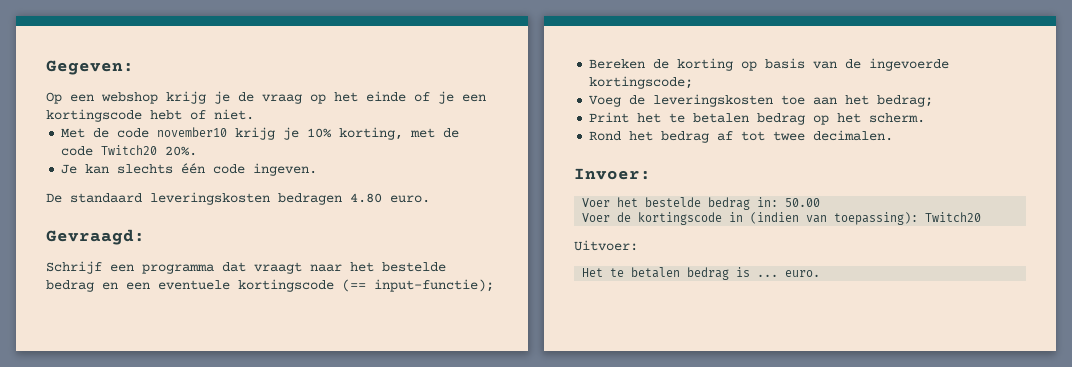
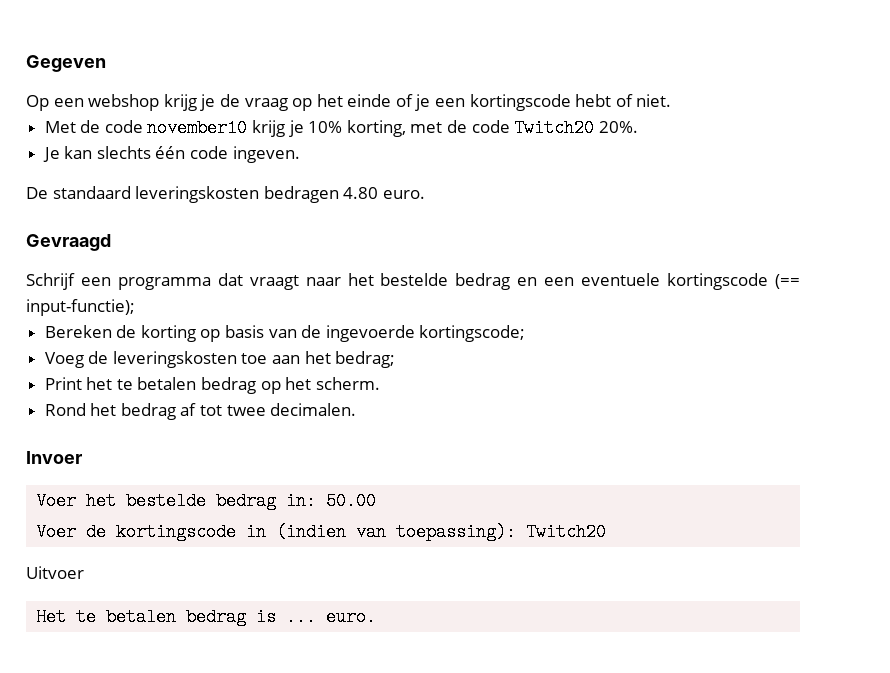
- Gegeven:
+ Gegeven
- Gevraagd:
+ Gevraagd
- Invoer:
+ Invoer
- Uitvoer:
+ Uitvoer

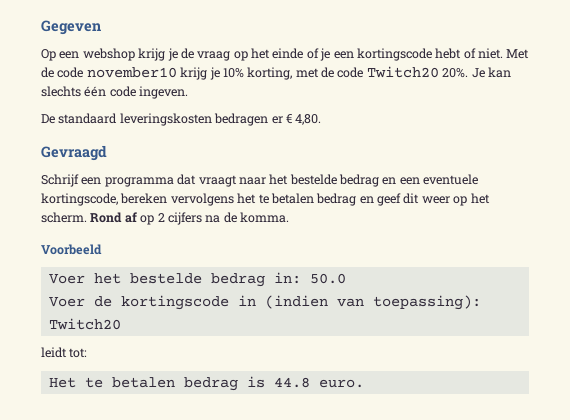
- Op een webshop krijg je de vraag op het einde of je een kortingscode hebt of niet.
- Met de code november10 krijg je 10% korting, met de code Twitch20 20%.
- Je kan slechts één code ingeven.
+ Op een webshop krijg je de vraag op het einde of je een kortingscode hebt of niet. Met de code november10 krijg je 10% korting, met de code Twitch20 20%. Je kan slechts één code ingeven.
- De standaard leveringskosten bedragen 4.80 euro.
+ De standaard leveringskosten bedragen er € 4,80.
- Schrijf een programma dat vraagt naar het bestelde bedrag en een eventuele kortingscode (== input-functie);
- Bereken de korting op basis van de ingevoerde kortingscode;
- Voeg de leveringskosten toe aan het bedrag;
- Print het te betalen bedrag op het scherm.
- Rond het bedrag af tot twee decimalen.
- Invoer
+ Schrijf een programma dat vraagt naar het bestelde bedrag en een eventuele kortingscode, bereken vervolgens het te betalen bedrag en geef dit weer op het scherm. Rond af op 2 cijfers na de komma.
+ Voorbeeld
- Voer het bestelde bedrag in: 50.00
+ Voer het bestelde bedrag in: 50.0
- Uitvoer
+ leidt tot:
- Het te betalen bedrag is ... euro.
+ Het te betalen bedrag is 44.8 euro.

